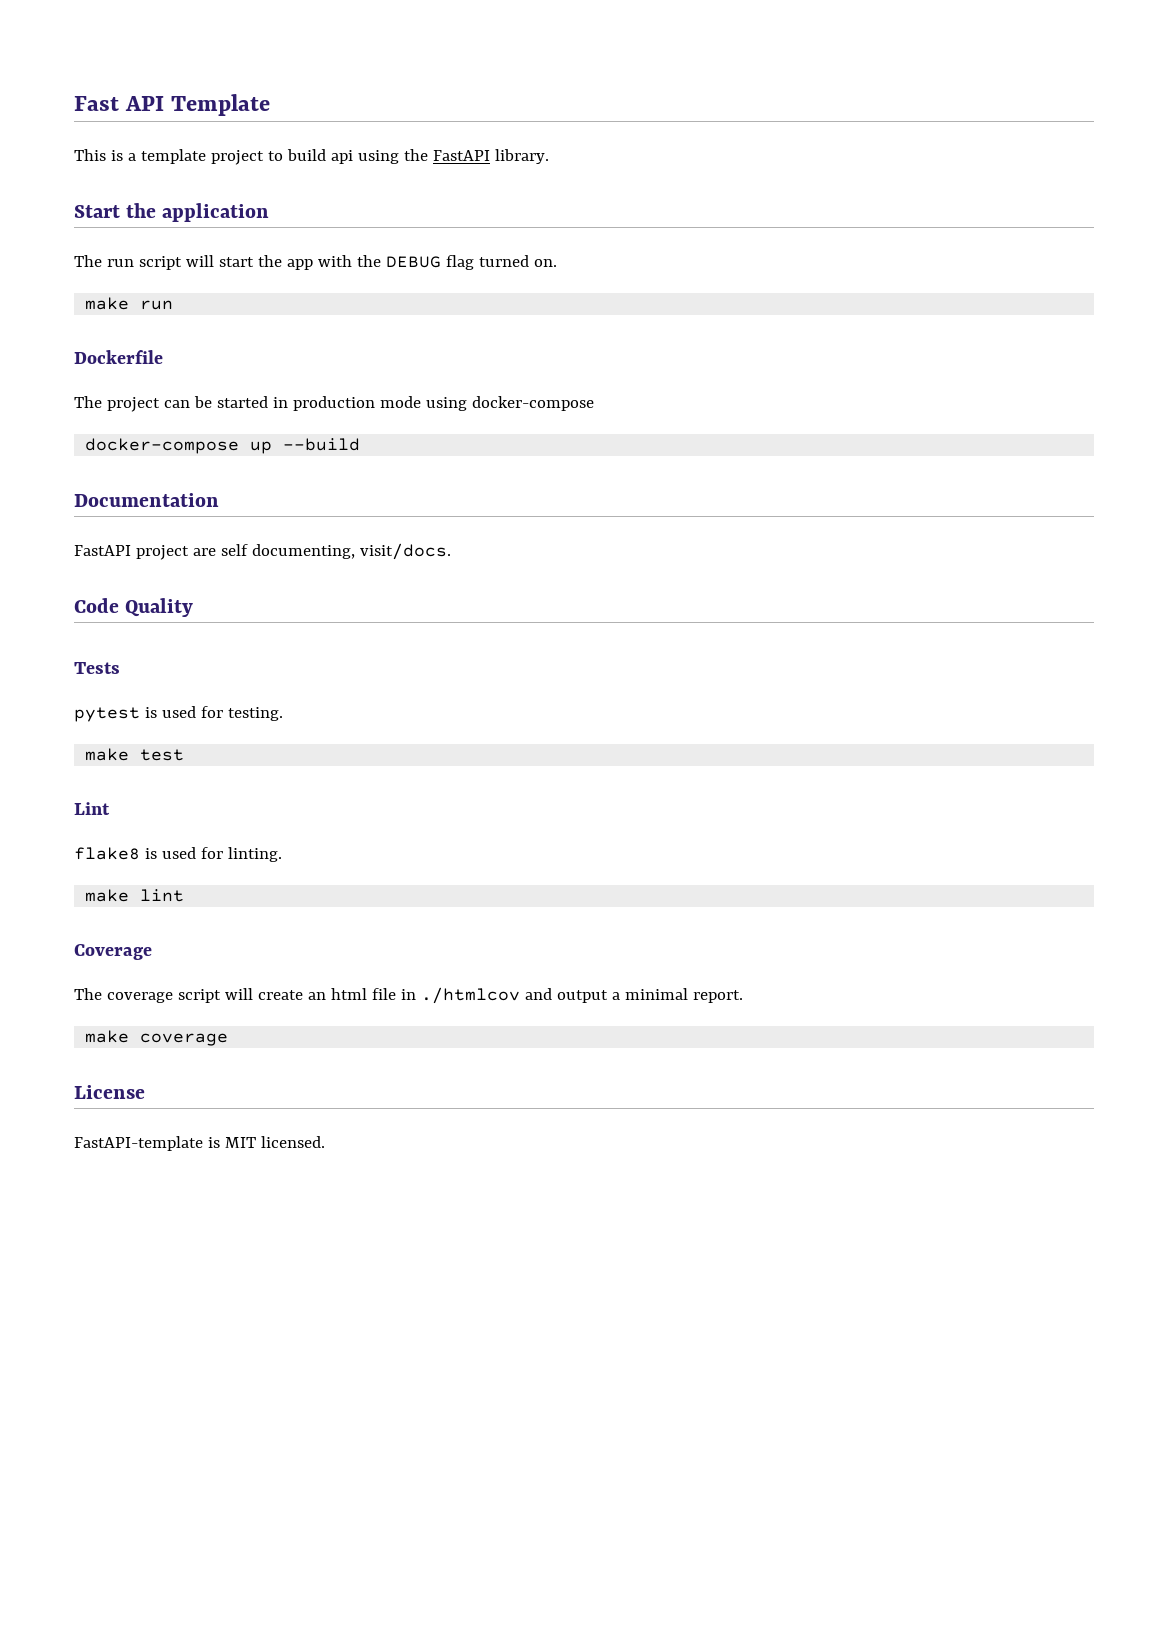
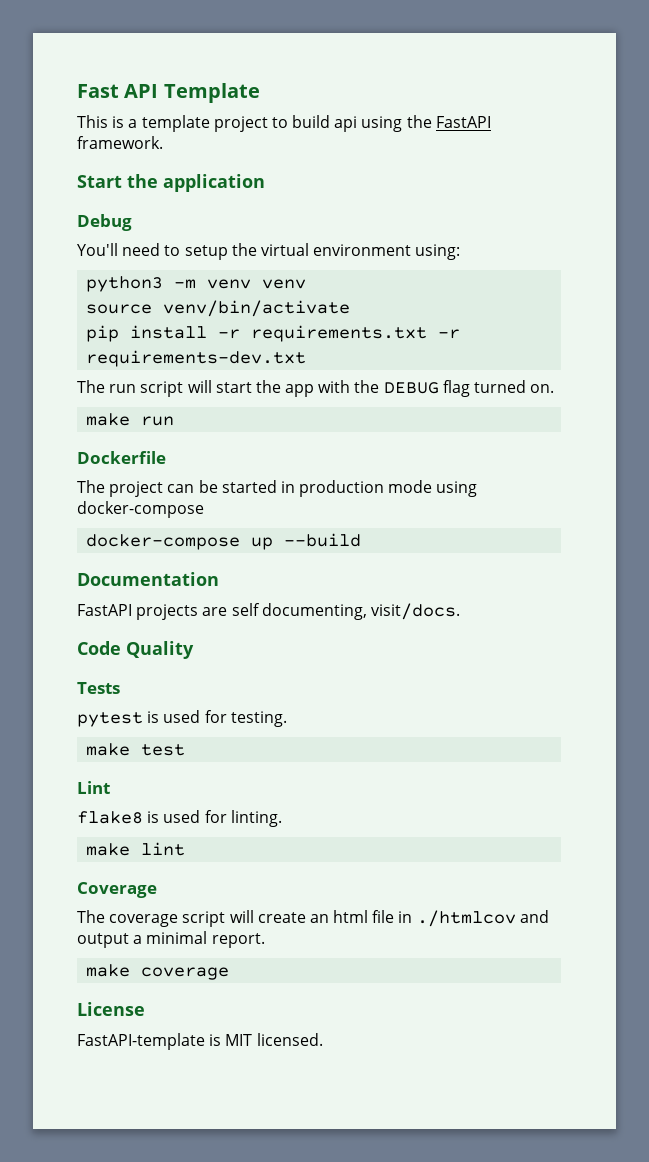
- This is a template project to build api using the FastAPI library.
+ This is a template project to build api using the FastAPI framework.
+ Debug
+ You'll need to setup the virtual environment using:
+ python3 -m venv venv
+ source venv/bin/activate
+ pip install -r requirements.txt -r requirements-dev.txt
- FastAPI project are self documenting, visit/docs.
+ FastAPI projects are self documenting, visit/docs.

